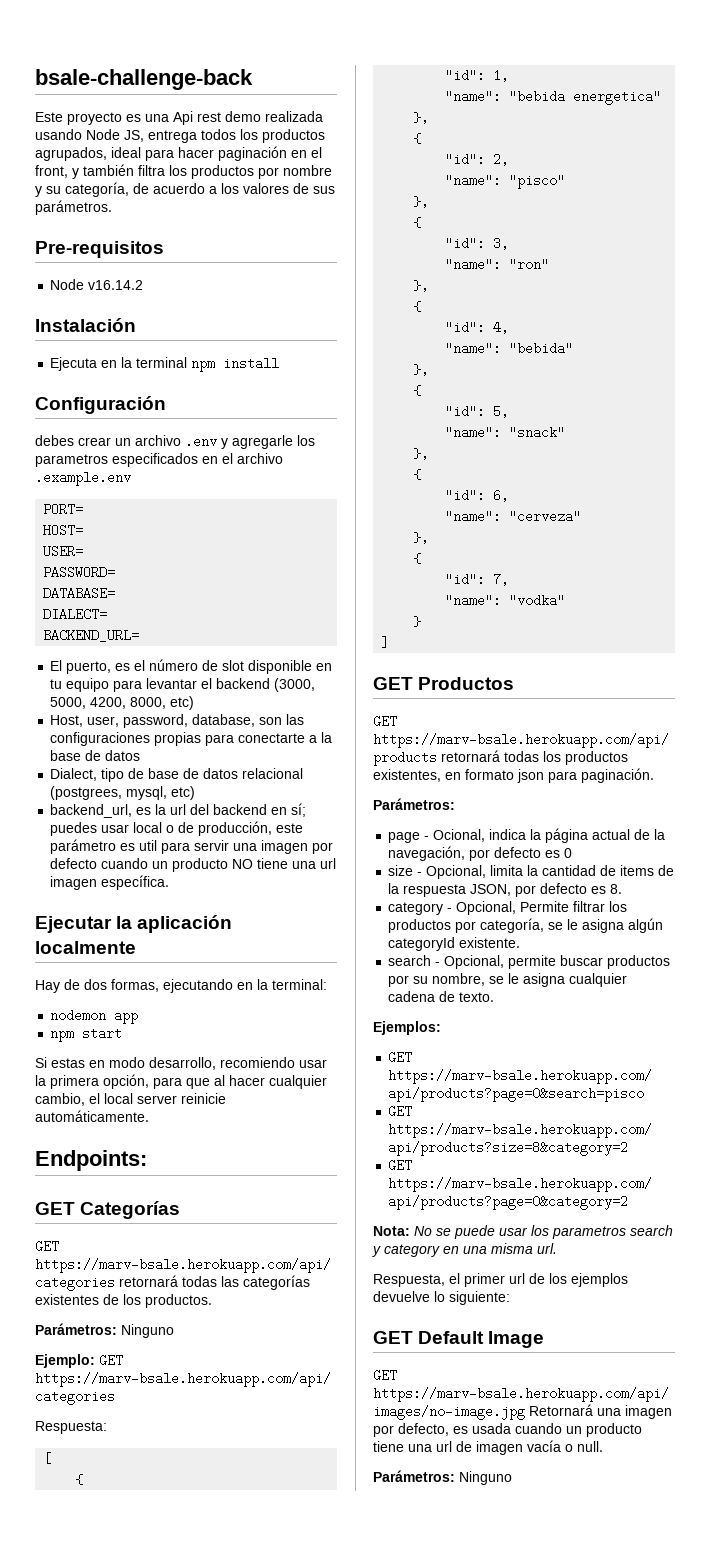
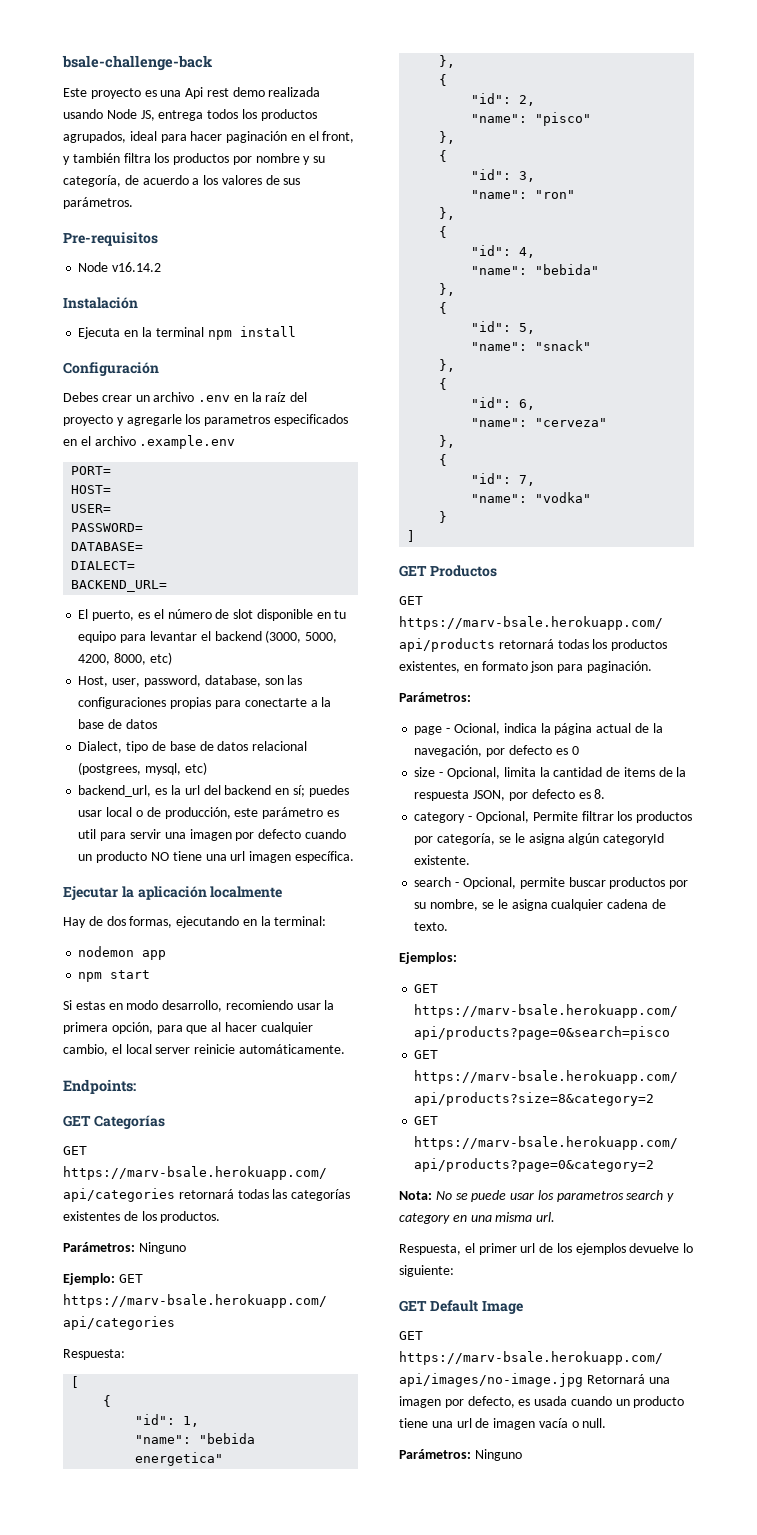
- debes crear un archivo .env y agregarle los parametros especificados en el archivo .example.env
+ Debes crear un archivo .env en la raíz del proyecto y agregarle los parametros especificados en el archivo .example.env

